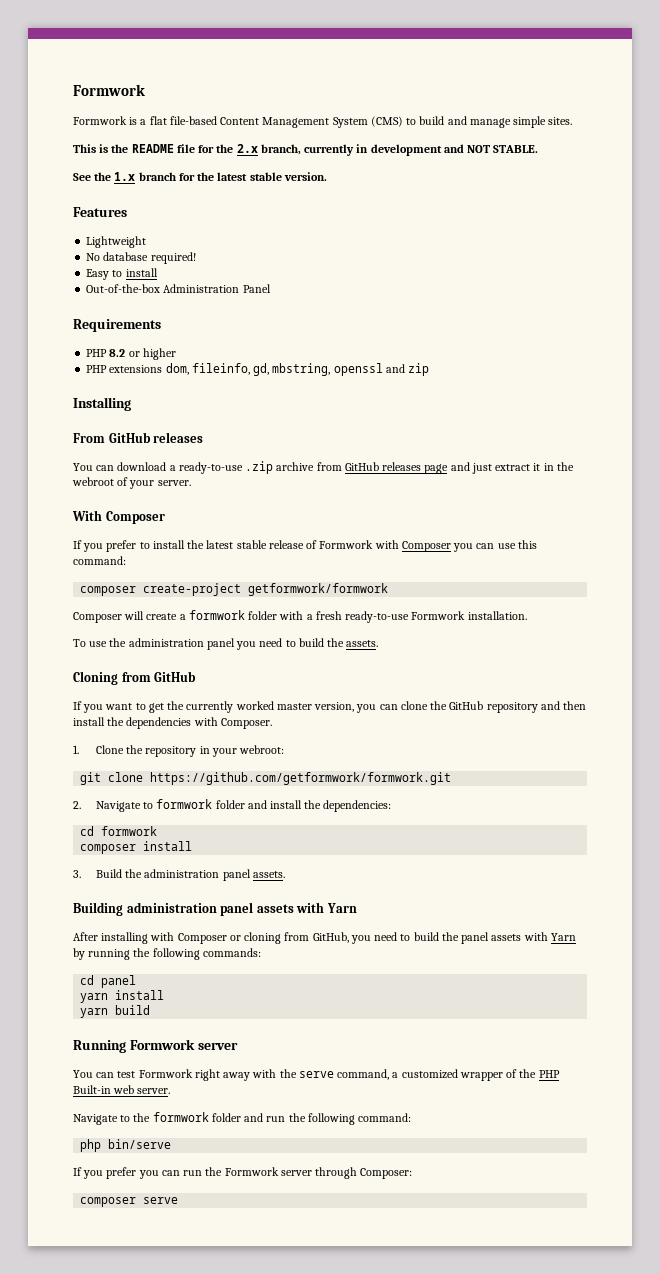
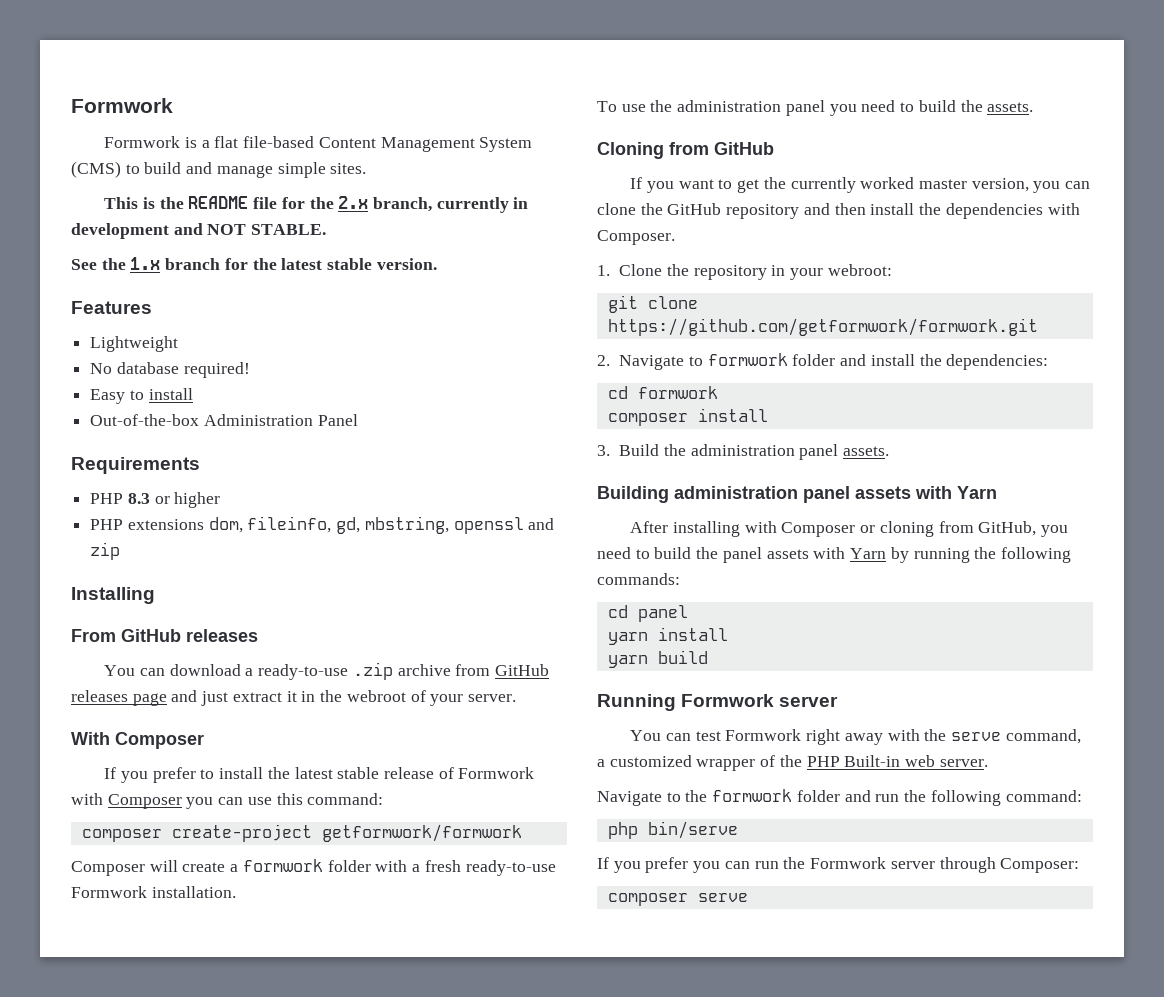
- PHP 8.2 or higher
+ PHP 8.3 or higher

